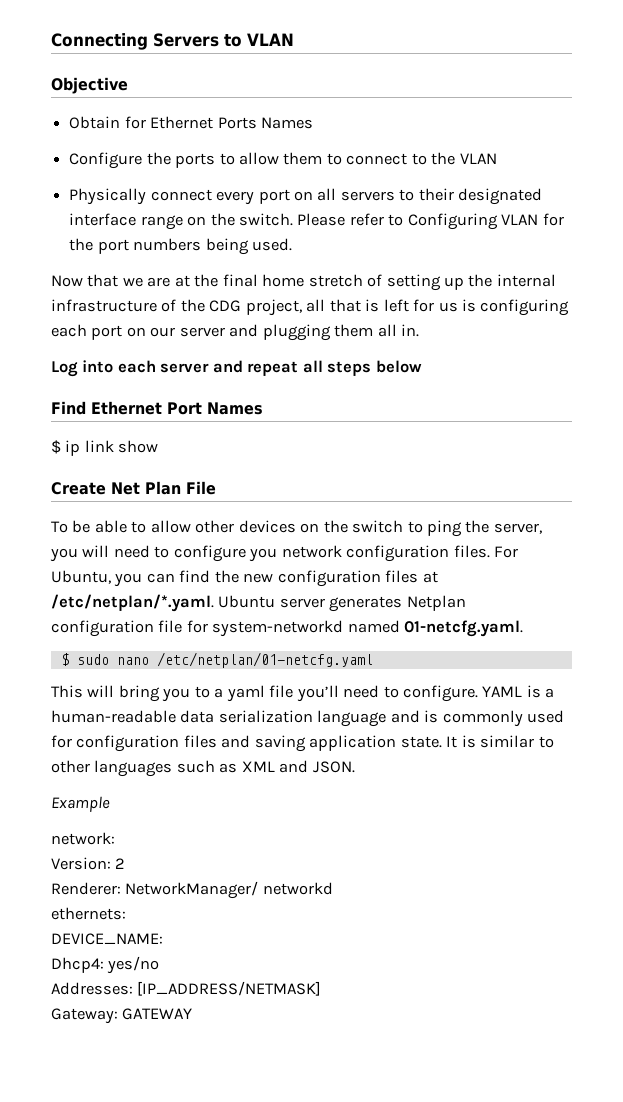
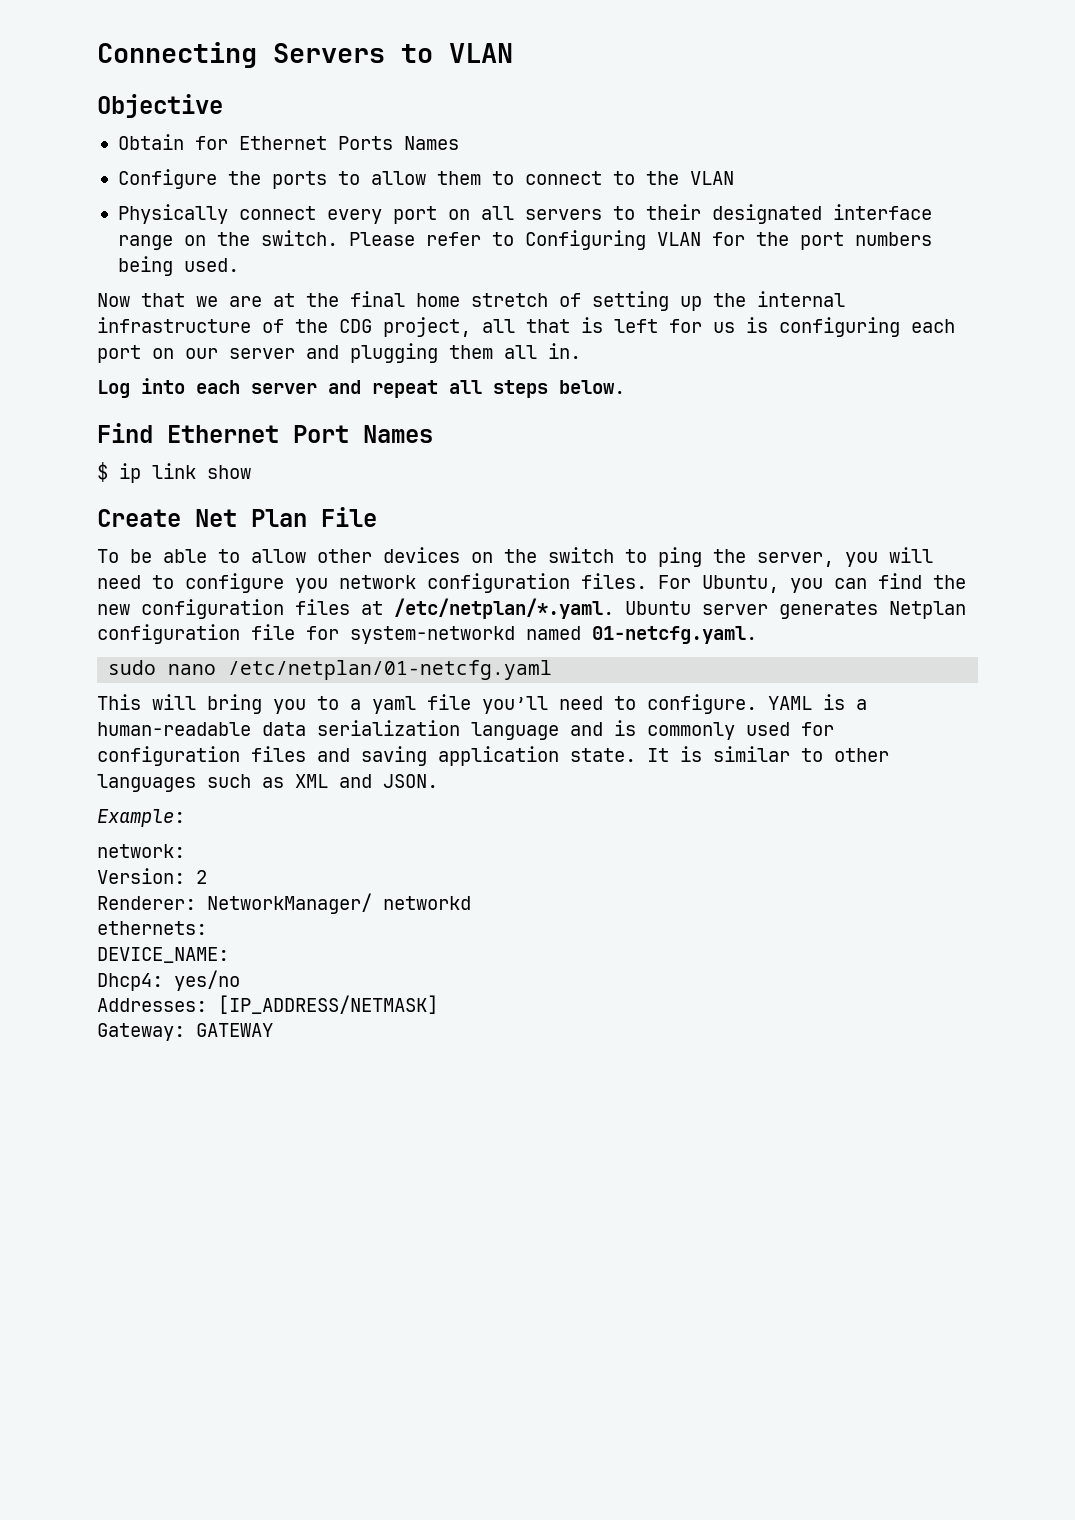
- Log into each server and repeat all steps below
+ Log into each server and repeat all steps below.
- $ sudo nano /etc/netplan/01-netcfg.yaml
+ sudo nano /etc/netplan/01-netcfg.yaml
- Example
+ Example:

